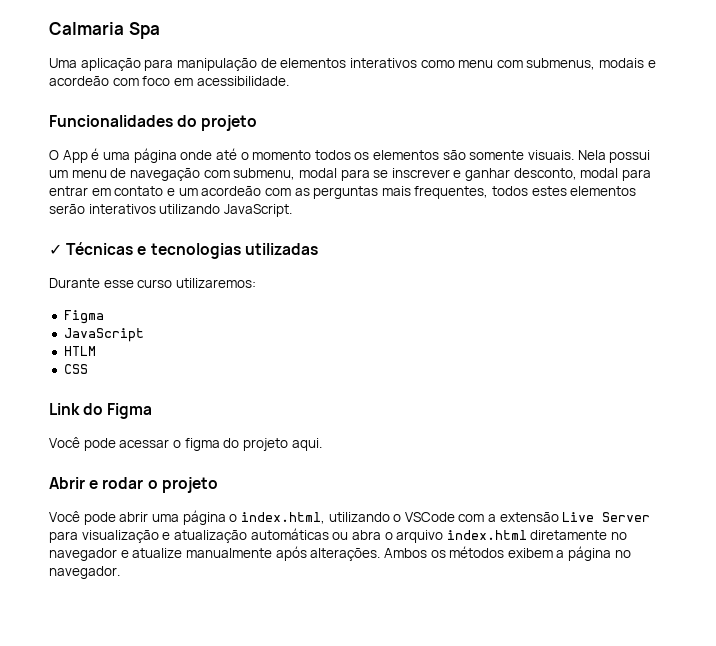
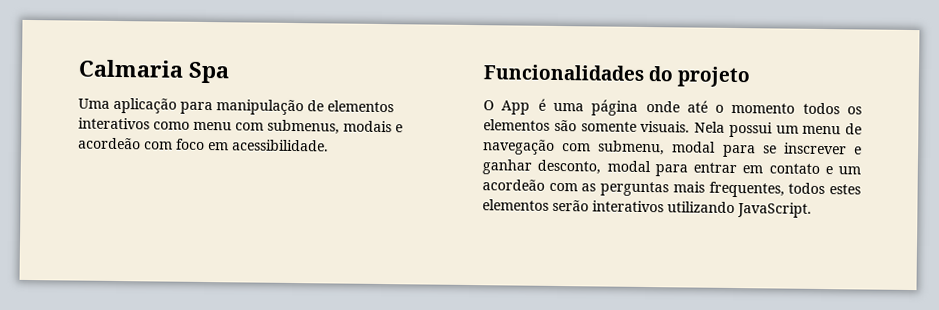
- ✓ Técnicas e tecnologias utilizadas
- Durante esse curso utilizaremos:
- Figma
- JavaScript
- HTLM
- CSS
- Link do Figma
- Você pode acessar o figma do projeto aqui.
- Abrir e rodar o projeto
- Você pode abrir uma página o index.html, utilizando o VSCode com a extensão Live Server para visualização e atualização automáticas ou abra o arquivo index.html diretamente no navegador e atualize manualmente após alterações. Ambos os métodos exibem a página no navegador.

